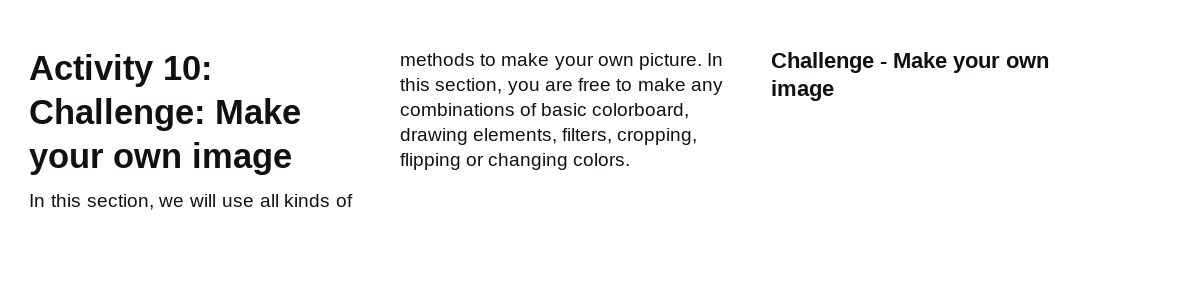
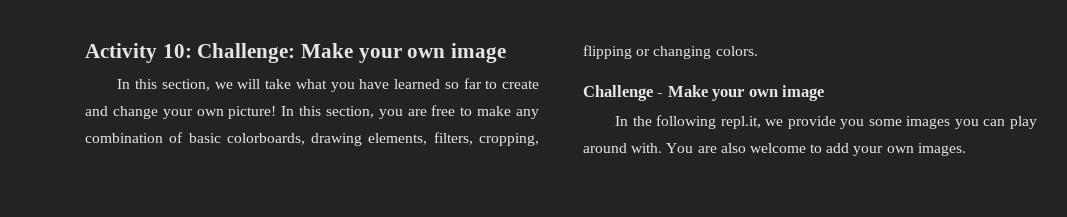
- In this section, we will use all kinds of methods to make your own picture.
+ In this section, we will take what you have learned so far to create and change your own picture!
- In this section, you are free to make any combinations of basic colorboard, drawing elements, filters, cropping, flipping or changing colors.
+ In this section, you are free to make any combination of basic colorboards, drawing elements, filters, cropping, flipping or changing colors.
+ In the following repl.it, we provide you some images you can play around with. You are also welcome to add your own images.

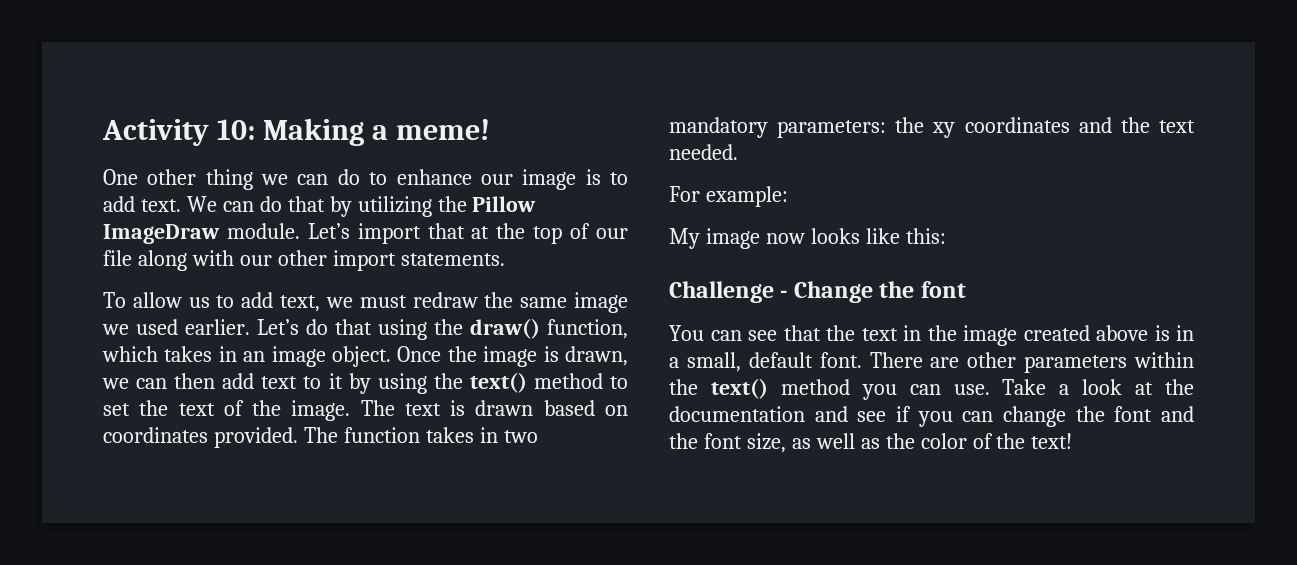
- Activity 10: Challenge: Make your own image
- In this section, we will take what you have learned so far to create and change your own picture! In this section, you are free to make any combination of basic colorboards, drawing elements, filters, cropping, flipping or changing colors.
- Challenge - Make your own image
- In the following repl.it, we provide you some images you can play around with. You are also welcome to add your own images.
+ Activity 10: Making a meme!
+ One other thing we can do to enhance our image is to add text. We can do that by utilizing the Pillow ImageDraw module. Let’s import that at the top of our file along with our other import statements.
+ To allow us to add text, we must redraw the same image we used earlier. Let’s do that using the draw() function, which takes in an image object. Once the image is drawn, we can then add text to it by using the text() method to set the text of the image. The text is drawn based on coordinates provided. The function takes in two mandatory parameters: the xy coordinates and the text needed.
+ For example:
+ My image now looks like this:
+ Challenge - Change the font
+ You can see that the text in the image created above is in a small, default font. There are other parameters within the text() method you can use. Take a look at the documentation and see if you can change the font and the font size, as well as the color of the text!

